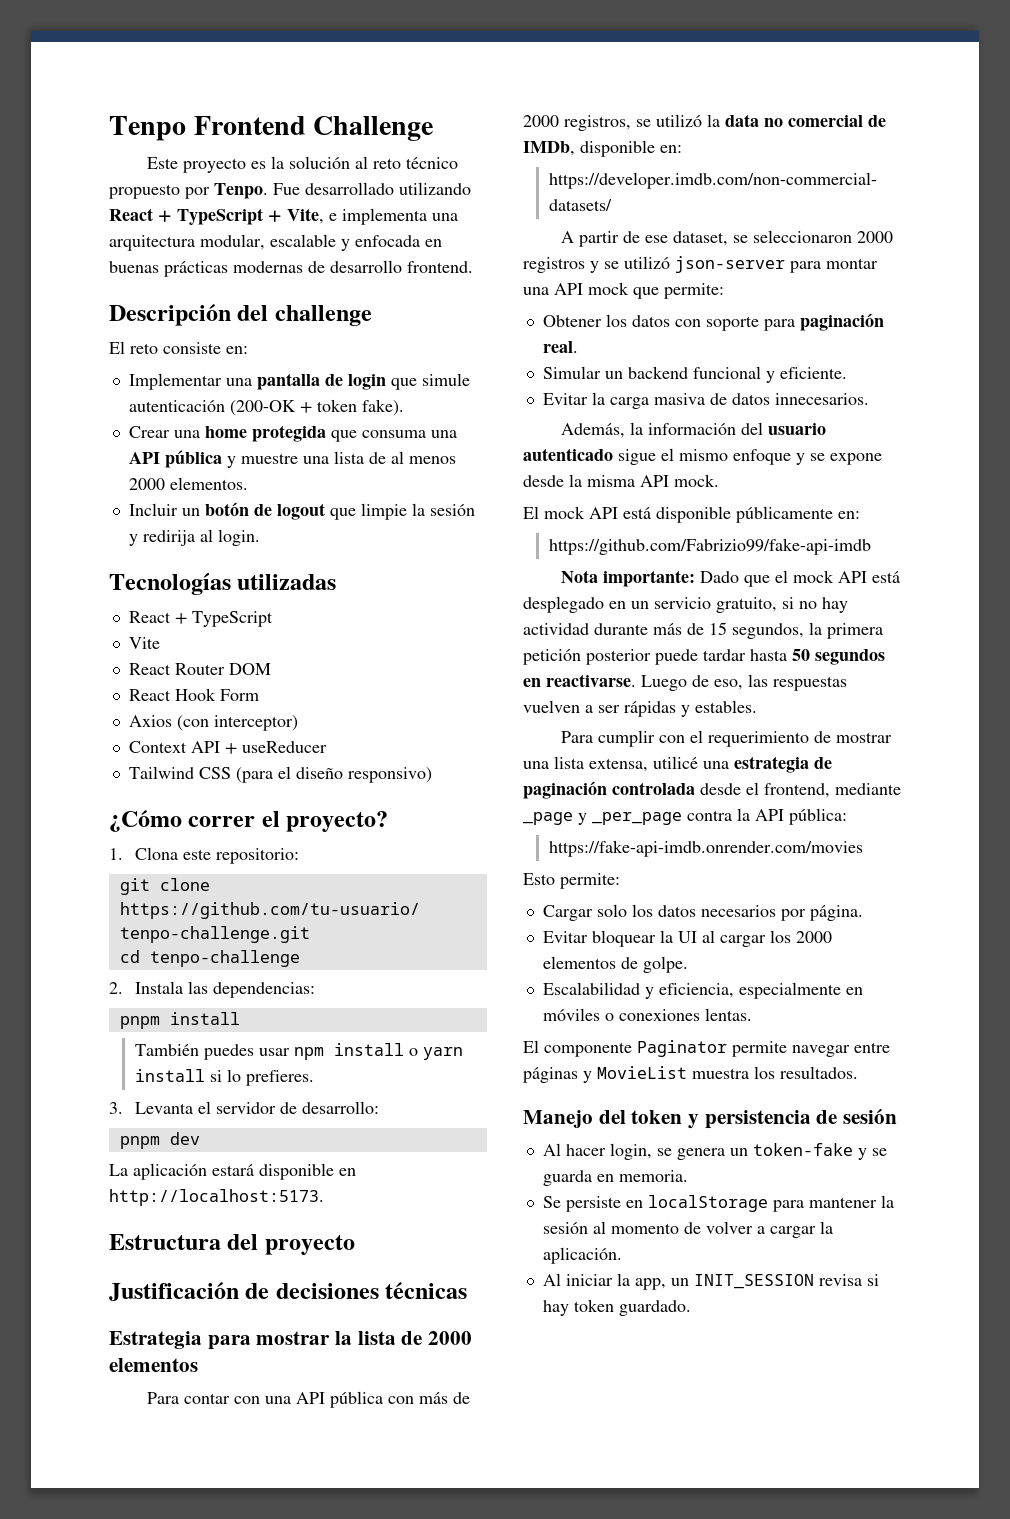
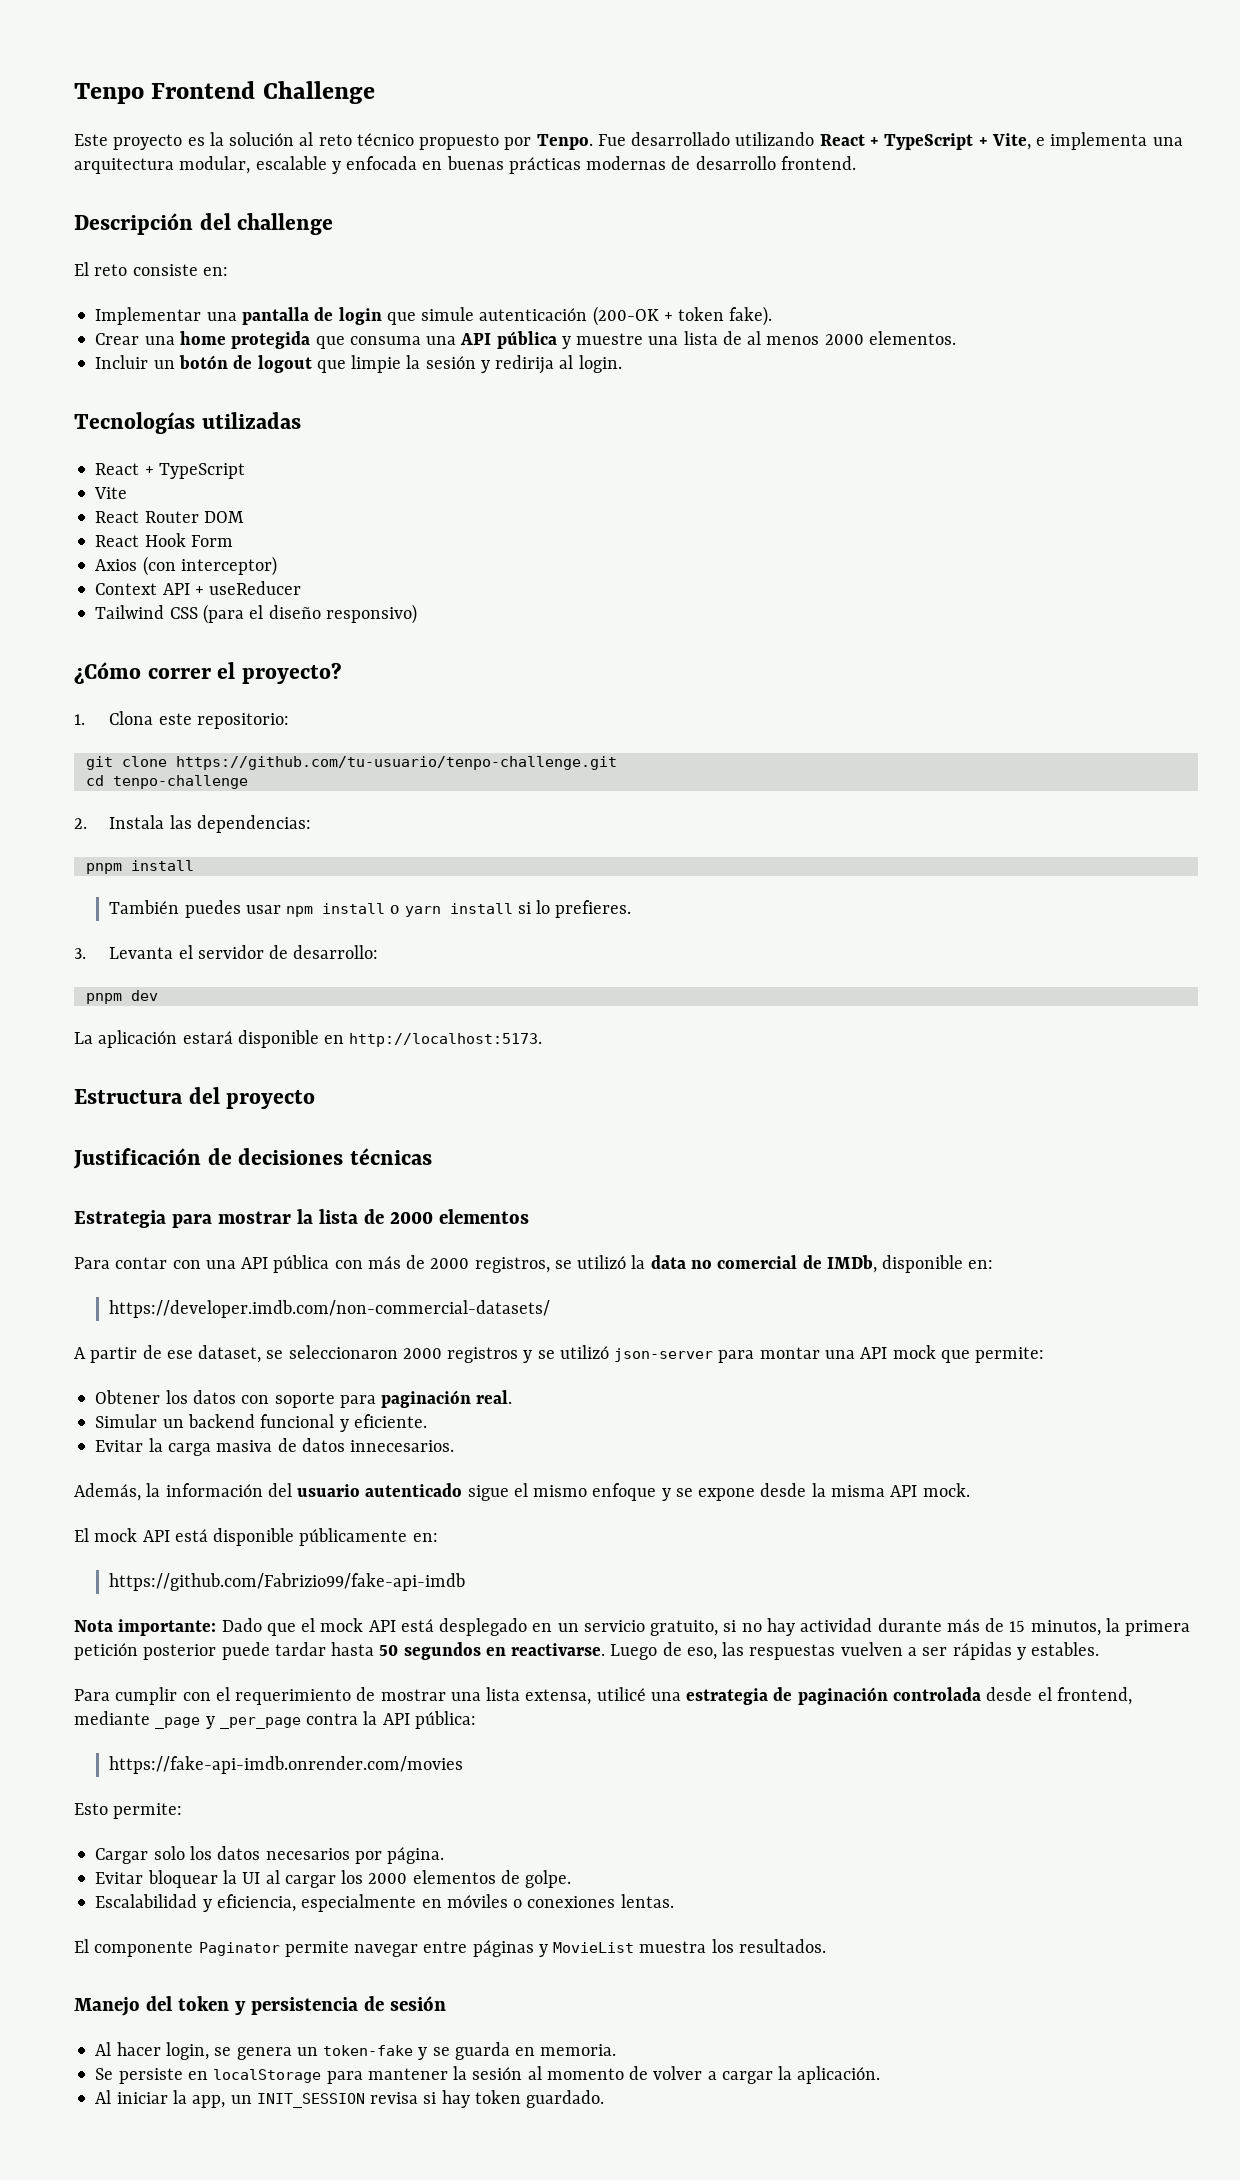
- Nota importante: Dado que el mock API está desplegado en un servicio gratuito, si no hay actividad durante más de 15 segundos, la primera petición posterior puede tardar hasta 50 segundos en reactivarse.
+ Nota importante: Dado que el mock API está desplegado en un servicio gratuito, si no hay actividad durante más de 15 minutos, la primera petición posterior puede tardar hasta 50 segundos en reactivarse.

